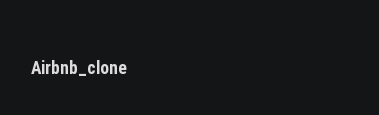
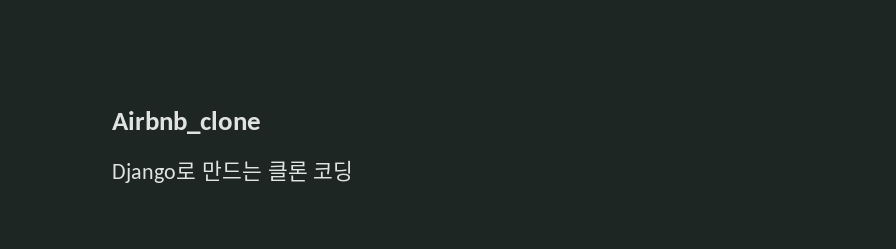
+ Django로 만드는 클론 코딩

